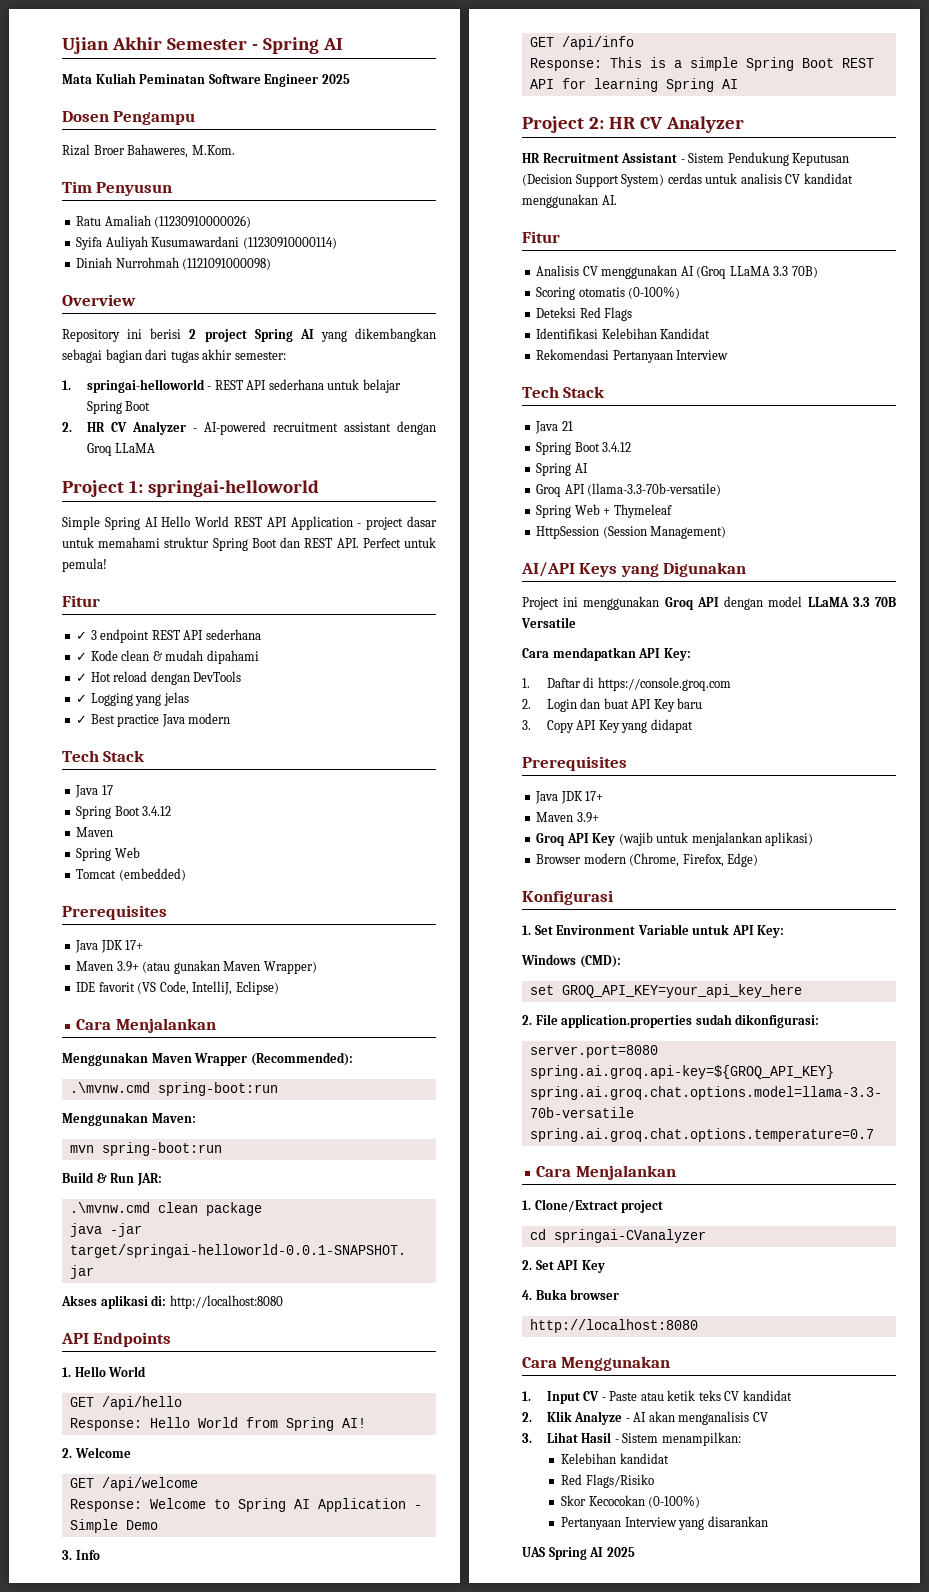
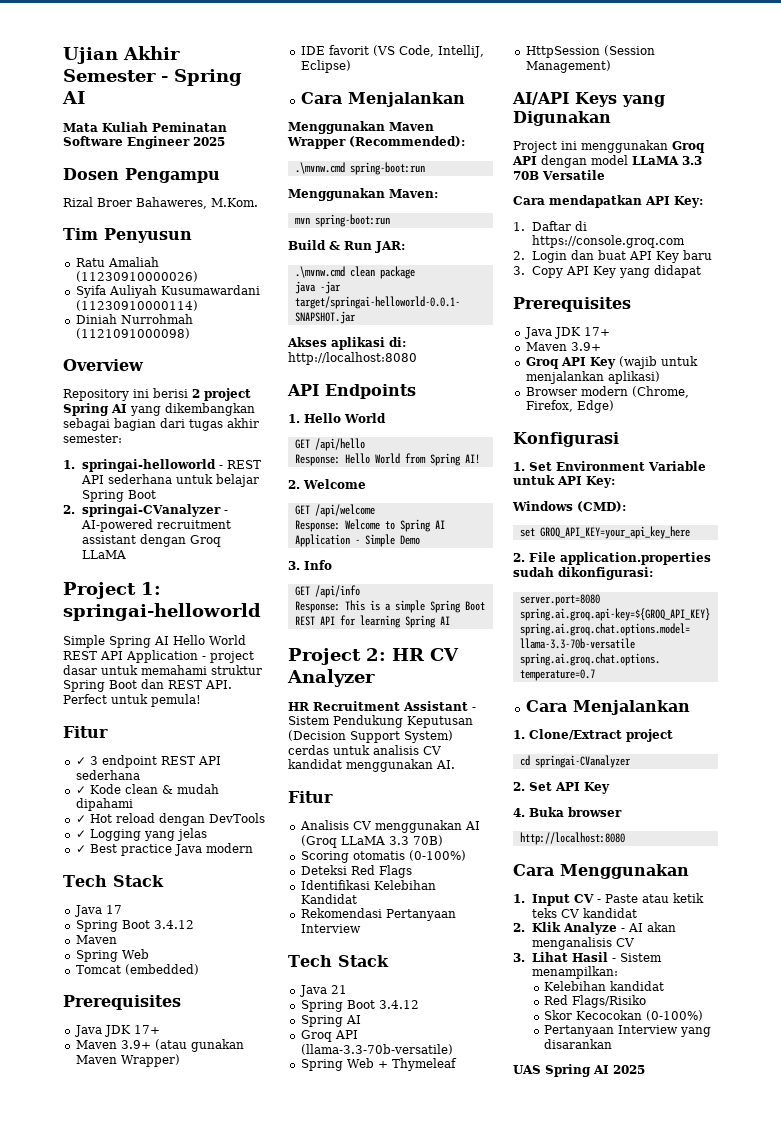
- 2. HR CV Analyzer - AI-powered recruitment assistant dengan Groq LLaMA
+ 2. springai-CVanalyzer - AI-powered recruitment assistant dengan Groq LLaMA

